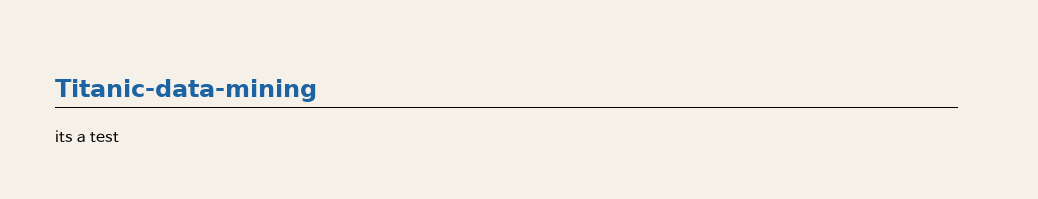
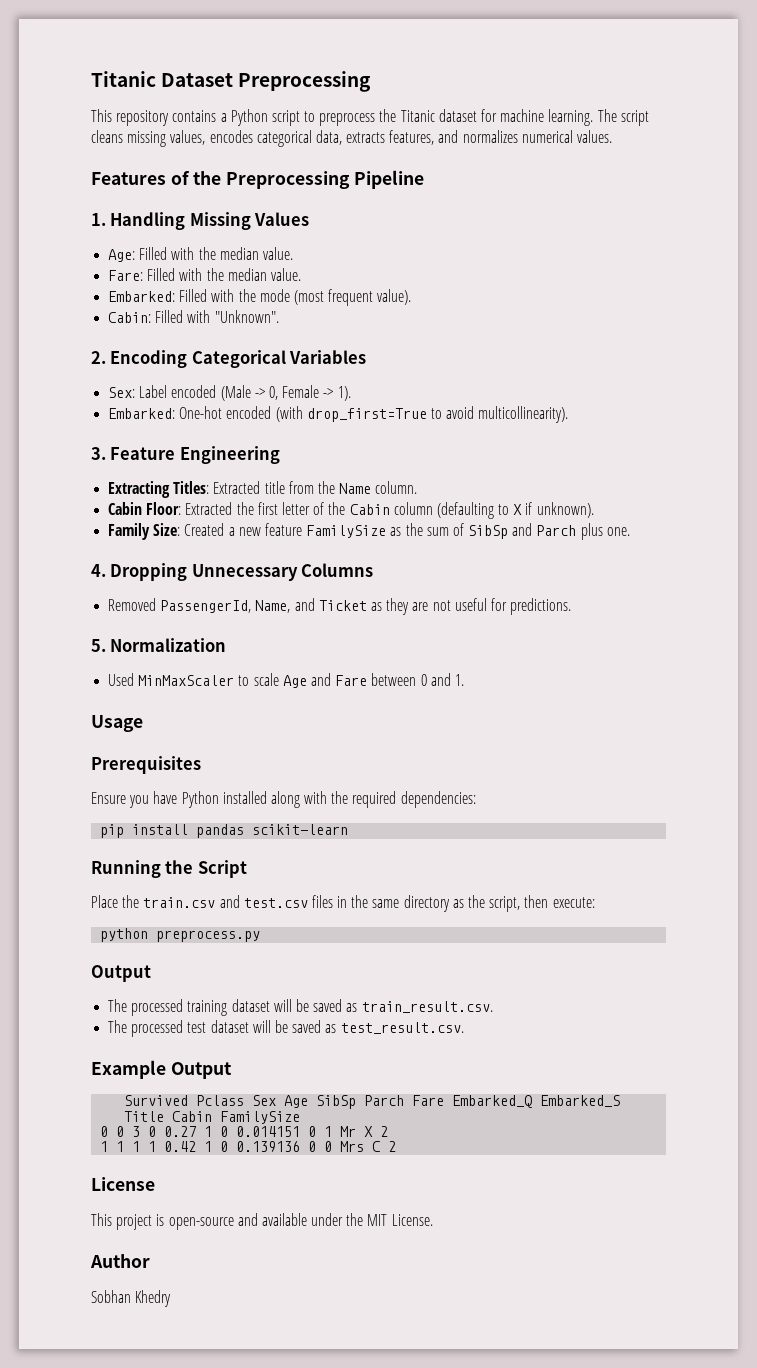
- Titanic-data-mining
- its a test
+ Titanic Dataset Preprocessing
+ This repository contains a Python script to preprocess the Titanic dataset for machine learning. The script cleans missing values, encodes categorical data, extracts features, and normalizes numerical values.
+ Features of the Preprocessing Pipeline
+ 1. Handling Missing Values
+ Age: Filled with the median value.
+ Fare: Filled with the median value.
+ Embarked: Filled with the mode (most frequent value).
+ Cabin: Filled with "Unknown".
+ 2. Encoding Categorical Variables
+ Sex: Label encoded (Male -> 0, Female -> 1).
+ Embarked: One-hot encoded (with drop_first=True to avoid multicollinearity).
+ 3. Feature Engineering
+ Extracting Titles: Extracted title from the Name column.
+ Cabin Floor: Extracted the first letter of the Cabin column (defaulting to X if unknown).
+ Family Size: Created a new feature FamilySize as the sum of SibSp and Parch plus one.
+ 4. Dropping Unnecessary Columns
+ Removed PassengerId, Name, and Ticket as they are not useful for predictions.
+ 5. Normalization
+ Used MinMaxScaler to scale Age and Fare between 0 and 1.
+ Usage
+ Prerequisites
+ Ensure you have Python installed along with the required dependencies:
+ pip install pandas scikit-learn
+ Running the Script
+ Place the train.csv and test.csv files in the same directory as the script, then execute:
+ python preprocess.py
+ Output
+ The processed training dataset will be saved as train_result.csv.
+ The processed test dataset will be saved as test_result.csv.
+ Example Output
+ Survived Pclass Sex Age SibSp Parch Fare Embarked_Q Embarked_S Title Cabin FamilySize
+ 0 0 3 0 0.27 1 0 0.014151 0 1 Mr X 2
+ 1 1 1 1 0.42 1 0 0.139136 0 0 Mrs C 2
+ License
+ This project is open-source and available under the MIT License.
+ Author
+ Sobhan Khedry

